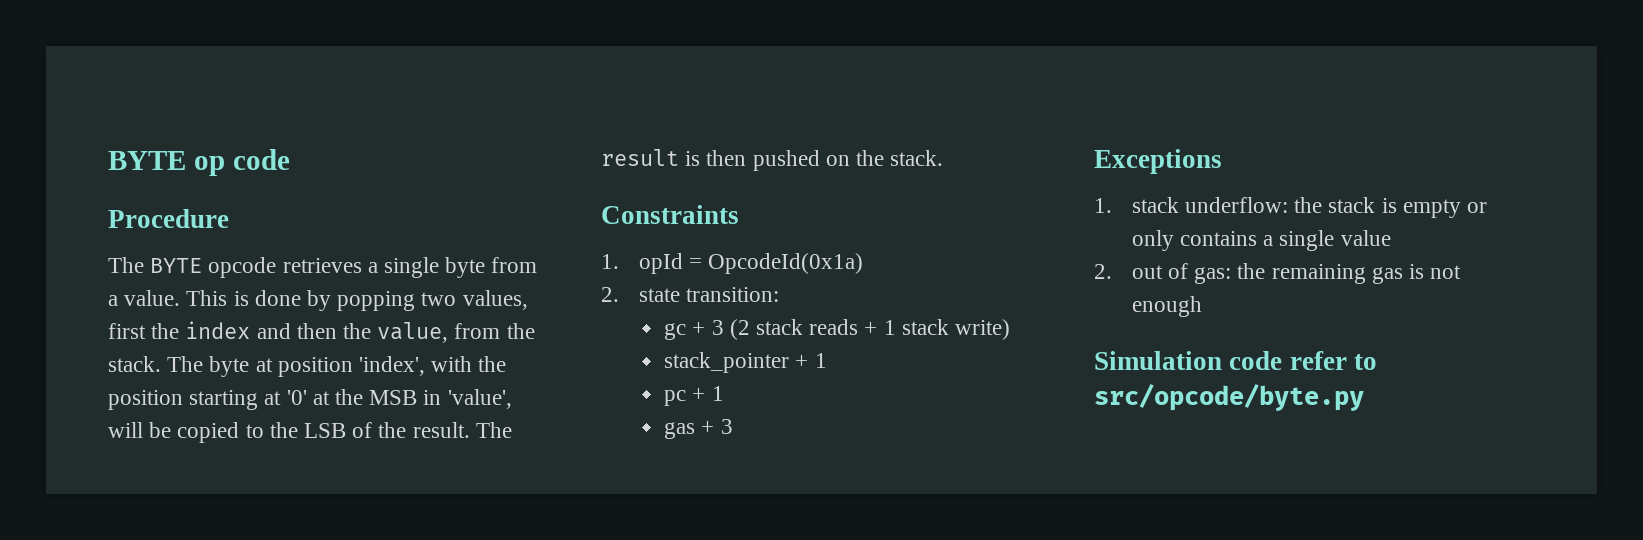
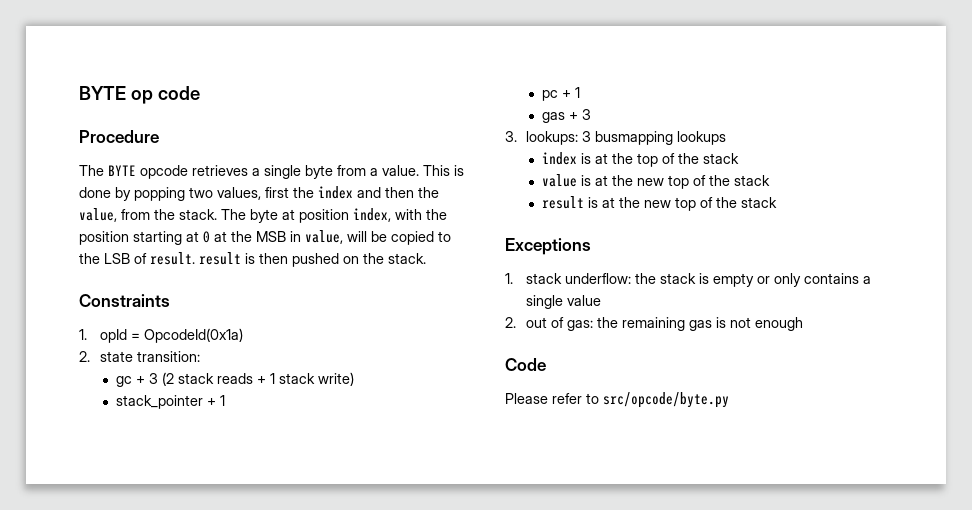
- The byte at position 'index', with the position starting at '0' at the MSB in 'value', will be copied to the LSB of the result. The result is then pushed on the stack.
+ The byte at position index, with the position starting at 0 at the MSB in value, will be copied to the LSB of result. result is then pushed on the stack.
+ 3. lookups: 3 busmapping lookups
+ index is at the top of the stack
+ value is at the new top of the stack
+ result is at the new top of the stack
- Simulation code refer to src/opcode/byte.py
+ Code
+ Please refer to src/opcode/byte.py

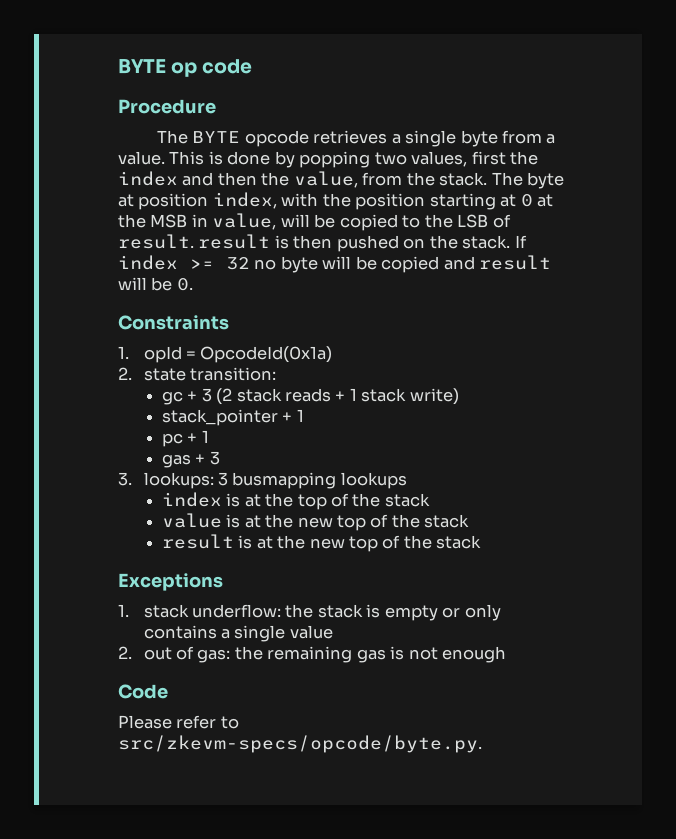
+ If index >= 32 no byte will be copied and result will be 0.
- Please refer to src/opcode/byte.py
+ Please refer to src/zkevm-specs/opcode/byte.py.

